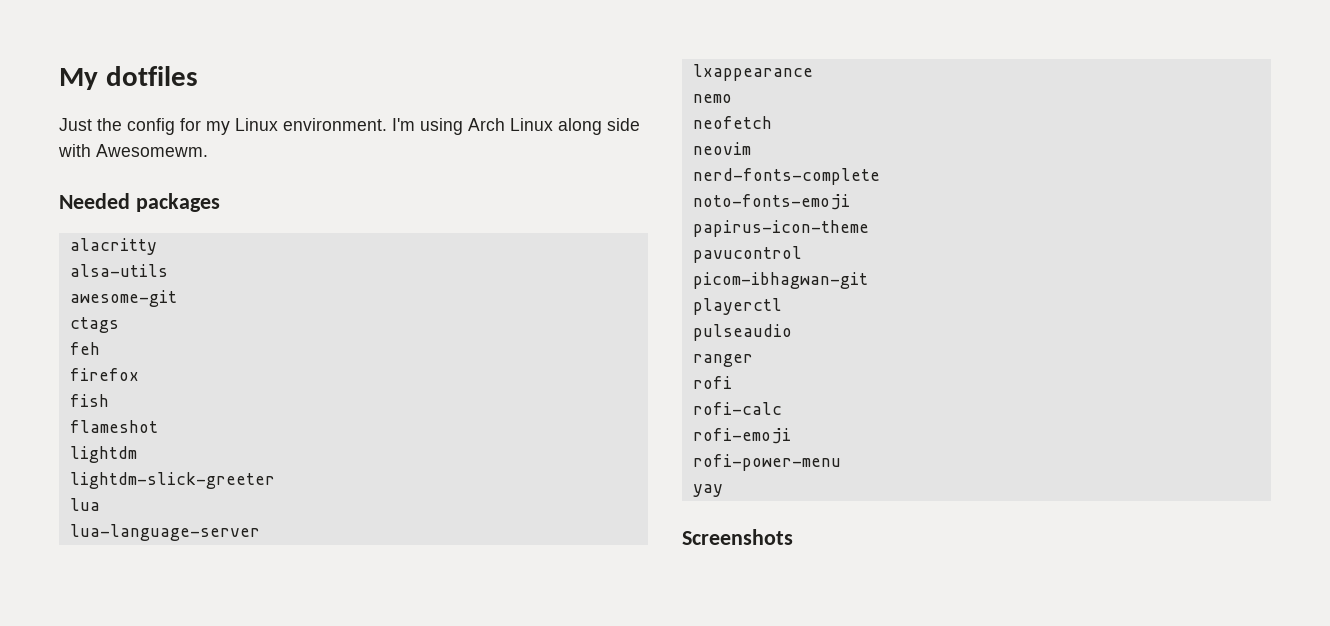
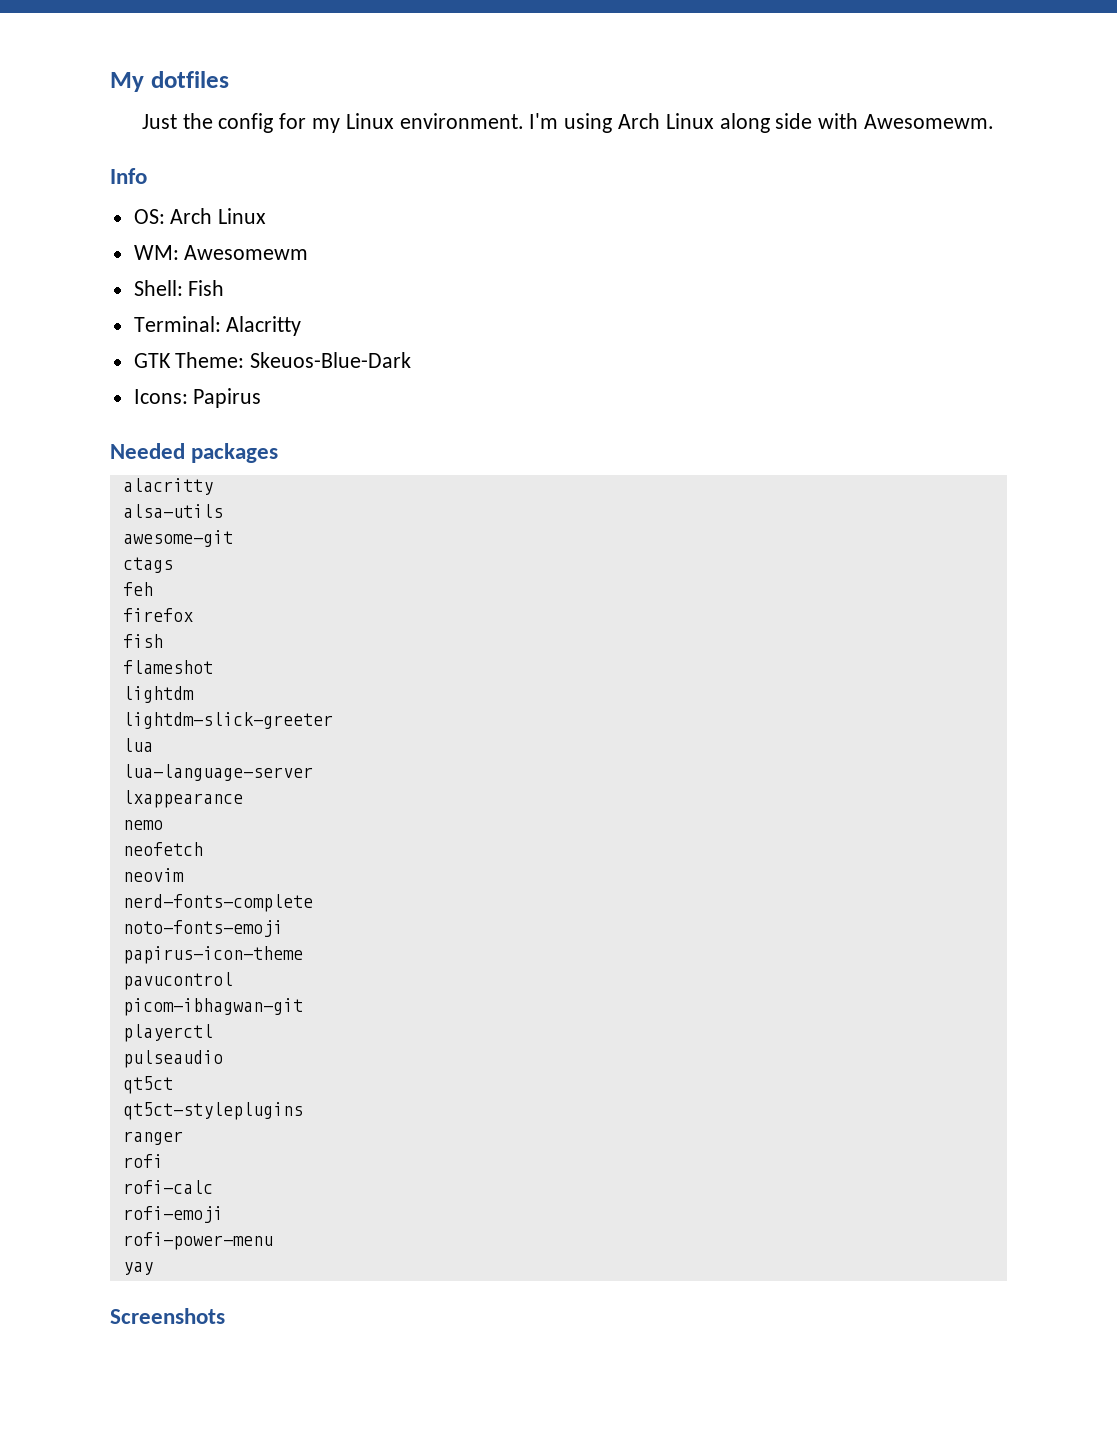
+ Info
+ OS: Arch Linux
+ WM: Awesomewm
+ Shell: Fish
+ Terminal: Alacritty
+ GTK Theme: Skeuos-Blue-Dark
+ Icons: Papirus
+ qt5ct
+ qt5ct-styleplugins

